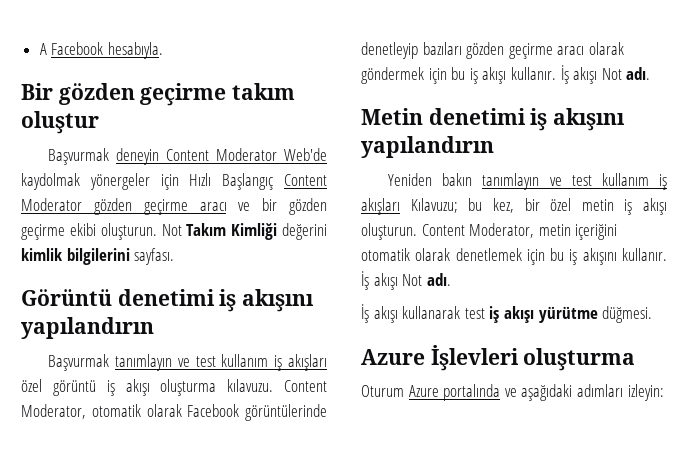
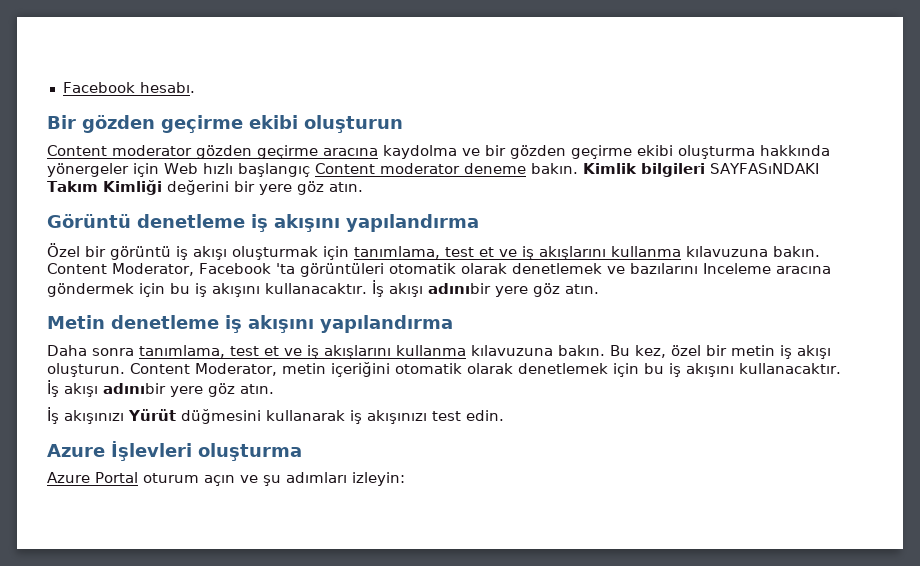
- A Facebook hesabıyla.
+ Facebook hesabı.
- Bir gözden geçirme takım oluştur
- Başvurmak deneyin Content Moderator Web'de kaydolmak yönergeler için Hızlı Başlangıç Content Moderator gözden geçirme aracı ve bir gözden geçirme ekibi oluşturun. Not Takım Kimliği değerini kimlik bilgilerini sayfası.
+ Bir gözden geçirme ekibi oluşturun
+ Content moderator gözden geçirme aracına kaydolma ve bir gözden geçirme ekibi oluşturma hakkında yönergeler için Web hızlı başlangıç Content moderator deneme bakın. Kimlik bilgileri SAYFASıNDAKI Takım Kimliği değerini bir yere göz atın.
- Görüntü denetimi iş akışını yapılandırın
- Başvurmak tanımlayın ve test kullanım iş akışları özel görüntü iş akışı oluşturma kılavuzu. Content Moderator, otomatik olarak Facebook görüntülerinde denetleyip bazıları gözden geçirme aracı olarak göndermek için bu iş akışı kullanır. İş akışı Not adı.
+ Görüntü denetleme iş akışını yapılandırma
+ Özel bir görüntü iş akışı oluşturmak için tanımlama, test et ve iş akışlarını kullanma kılavuzuna bakın. Content Moderator, Facebook 'ta görüntüleri otomatik olarak denetlemek ve bazılarını Inceleme aracına göndermek için bu iş akışını kullanacaktır. İş akışı adınıbir yere göz atın.
- Metin denetimi iş akışını yapılandırın
- Yeniden bakın tanımlayın ve test kullanım iş akışları Kılavuzu; bu kez, bir özel metin iş akışı oluşturun.
+ Metin denetleme iş akışını yapılandırma
+ Daha sonra tanımlama, test et ve iş akışlarını kullanma kılavuzuna bakın. Bu kez, özel bir metin iş akışı oluşturun.
- Content Moderator, metin içeriğini otomatik olarak denetlemek için bu iş akışını kullanır. İş akışı Not adı.
- İş akışı kullanarak test iş akışı yürütme düğmesi.
+ Content Moderator, metin içeriğini otomatik olarak denetlemek için bu iş akışını kullanacaktır. İş akışı adınıbir yere göz atın.
+ İş akışınızı Yürüt düğmesini kullanarak iş akışınızı test edin.
  Azure İşlevleri oluşturma
- Oturum Azure portalında ve aşağıdaki adımları izleyin:
+ Azure Portal oturum açın ve şu adımları izleyin:

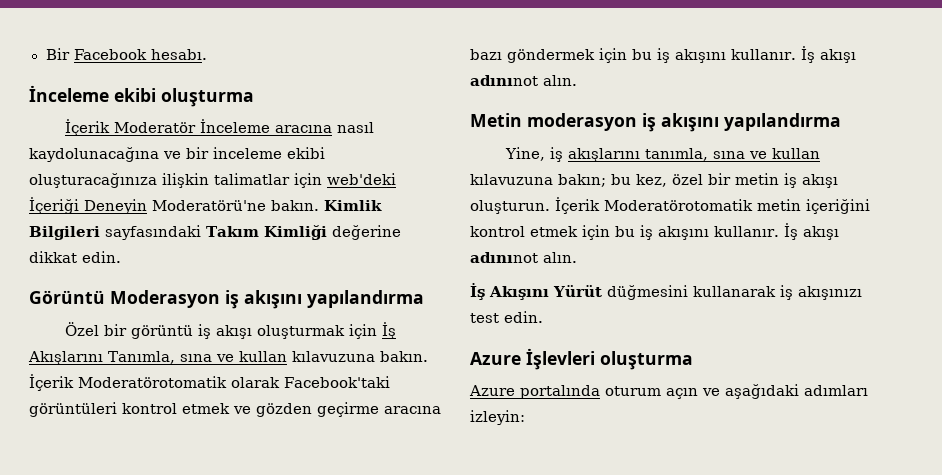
- Facebook hesabı.
+ Bir Facebook hesabı.
- Bir gözden geçirme ekibi oluşturun
- Content moderator gözden geçirme aracına kaydolma ve bir gözden geçirme ekibi oluşturma hakkında yönergeler için Web hızlı başlangıç Content moderator deneme bakın. Kimlik bilgileri SAYFASıNDAKI Takım Kimliği değerini bir yere göz atın.
+ İnceleme ekibi oluşturma
+ İçerik Moderatör İnceleme aracına nasıl kaydolunacağına ve bir inceleme ekibi oluşturacağınıza ilişkin talimatlar için web'deki İçeriği Deneyin Moderatörü'ne bakın. Kimlik Bilgileri sayfasındaki Takım Kimliği değerine dikkat edin.
- Görüntü denetleme iş akışını yapılandırma
+ Görüntü Moderasyon iş akışını yapılandırma
- Özel bir görüntü iş akışı oluşturmak için tanımlama, test et ve iş akışlarını kullanma kılavuzuna bakın. Content Moderator, Facebook 'ta görüntüleri otomatik olarak denetlemek ve bazılarını Inceleme aracına göndermek için bu iş akışını kullanacaktır. İş akışı adınıbir yere göz atın.
+ Özel bir görüntü iş akışı oluşturmak için İş Akışlarını Tanımla, sına ve kullan kılavuzuna bakın. İçerik Moderatörotomatik olarak Facebook'taki görüntüleri kontrol etmek ve gözden geçirme aracına bazı göndermek için bu iş akışını kullanır. İş akışı adınınot alın.
- Metin denetleme iş akışını yapılandırma
- Daha sonra tanımlama, test et ve iş akışlarını kullanma kılavuzuna bakın. Bu kez, özel bir metin iş akışı oluşturun.
+ Metin moderasyon iş akışını yapılandırma
+ Yine, iş akışlarını tanımla, sına ve kullan kılavuzuna bakın; bu kez, özel bir metin iş akışı oluşturun.
- Content Moderator, metin içeriğini otomatik olarak denetlemek için bu iş akışını kullanacaktır. İş akışı adınıbir yere göz atın.
- İş akışınızı Yürüt düğmesini kullanarak iş akışınızı test edin.
+ İçerik Moderatörotomatik metin içeriğini kontrol etmek için bu iş akışını kullanır. İş akışı adınınot alın.
+ İş Akışını Yürüt düğmesini kullanarak iş akışınızı test edin.
- Azure Portal oturum açın ve şu adımları izleyin:
+ Azure portalında oturum açın ve aşağıdaki adımları izleyin:

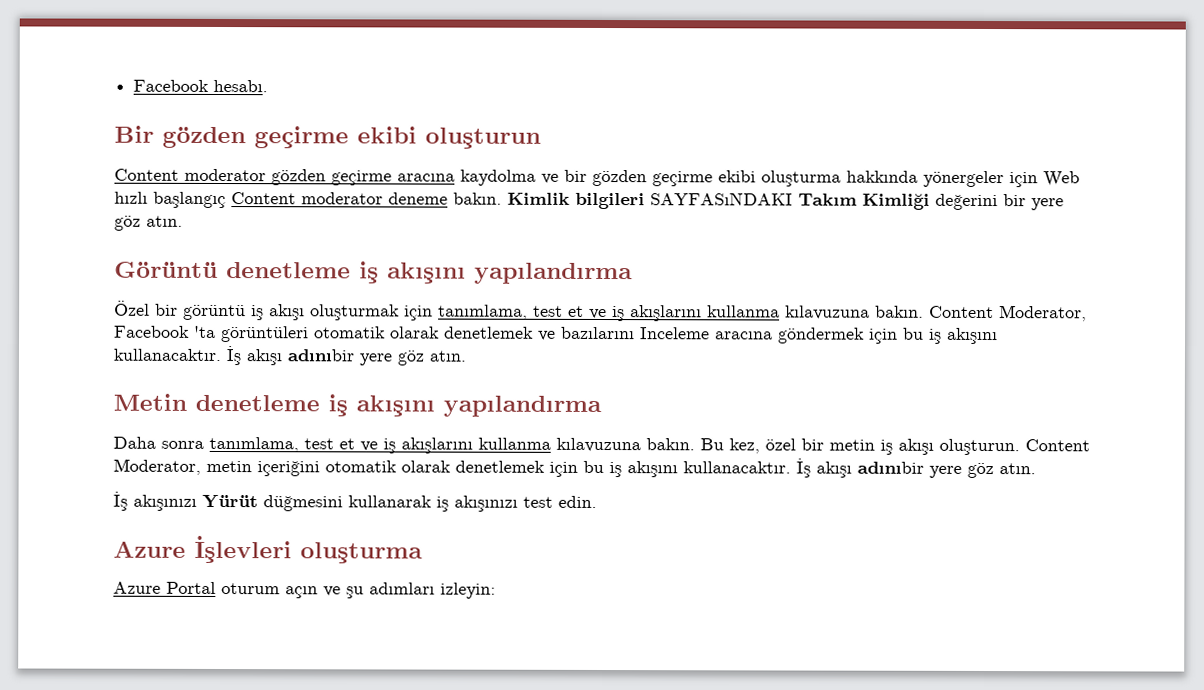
- Bir Facebook hesabı.
+ Facebook hesabı.
- İnceleme ekibi oluşturma
- İçerik Moderatör İnceleme aracına nasıl kaydolunacağına ve bir inceleme ekibi oluşturacağınıza ilişkin talimatlar için web'deki İçeriği Deneyin Moderatörü'ne bakın. Kimlik Bilgileri sayfasındaki Takım Kimliği değerine dikkat edin.
+ Bir gözden geçirme ekibi oluşturun
+ Content moderator gözden geçirme aracına kaydolma ve bir gözden geçirme ekibi oluşturma hakkında yönergeler için Web hızlı başlangıç Content moderator deneme bakın. Kimlik bilgileri SAYFASıNDAKI Takım Kimliği değerini bir yere göz atın.
- Görüntü Moderasyon iş akışını yapılandırma
+ Görüntü denetleme iş akışını yapılandırma
- Özel bir görüntü iş akışı oluşturmak için İş Akışlarını Tanımla, sına ve kullan kılavuzuna bakın. İçerik Moderatörotomatik olarak Facebook'taki görüntüleri kontrol etmek ve gözden geçirme aracına bazı göndermek için bu iş akışını kullanır. İş akışı adınınot alın.
+ Özel bir görüntü iş akışı oluşturmak için tanımlama, test et ve iş akışlarını kullanma kılavuzuna bakın. Content Moderator, Facebook 'ta görüntüleri otomatik olarak denetlemek ve bazılarını Inceleme aracına göndermek için bu iş akışını kullanacaktır. İş akışı adınıbir yere göz atın.
- Metin moderasyon iş akışını yapılandırma
- Yine, iş akışlarını tanımla, sına ve kullan kılavuzuna bakın; bu kez, özel bir metin iş akışı oluşturun.
+ Metin denetleme iş akışını yapılandırma
+ Daha sonra tanımlama, test et ve iş akışlarını kullanma kılavuzuna bakın. Bu kez, özel bir metin iş akışı oluşturun.
- İçerik Moderatörotomatik metin içeriğini kontrol etmek için bu iş akışını kullanır. İş akışı adınınot alın.
- İş Akışını Yürüt düğmesini kullanarak iş akışınızı test edin.
+ Content Moderator, metin içeriğini otomatik olarak denetlemek için bu iş akışını kullanacaktır. İş akışı adınıbir yere göz atın.
+ İş akışınızı Yürüt düğmesini kullanarak iş akışınızı test edin.
- Azure portalında oturum açın ve aşağıdaki adımları izleyin:
+ Azure Portal oturum açın ve şu adımları izleyin:

